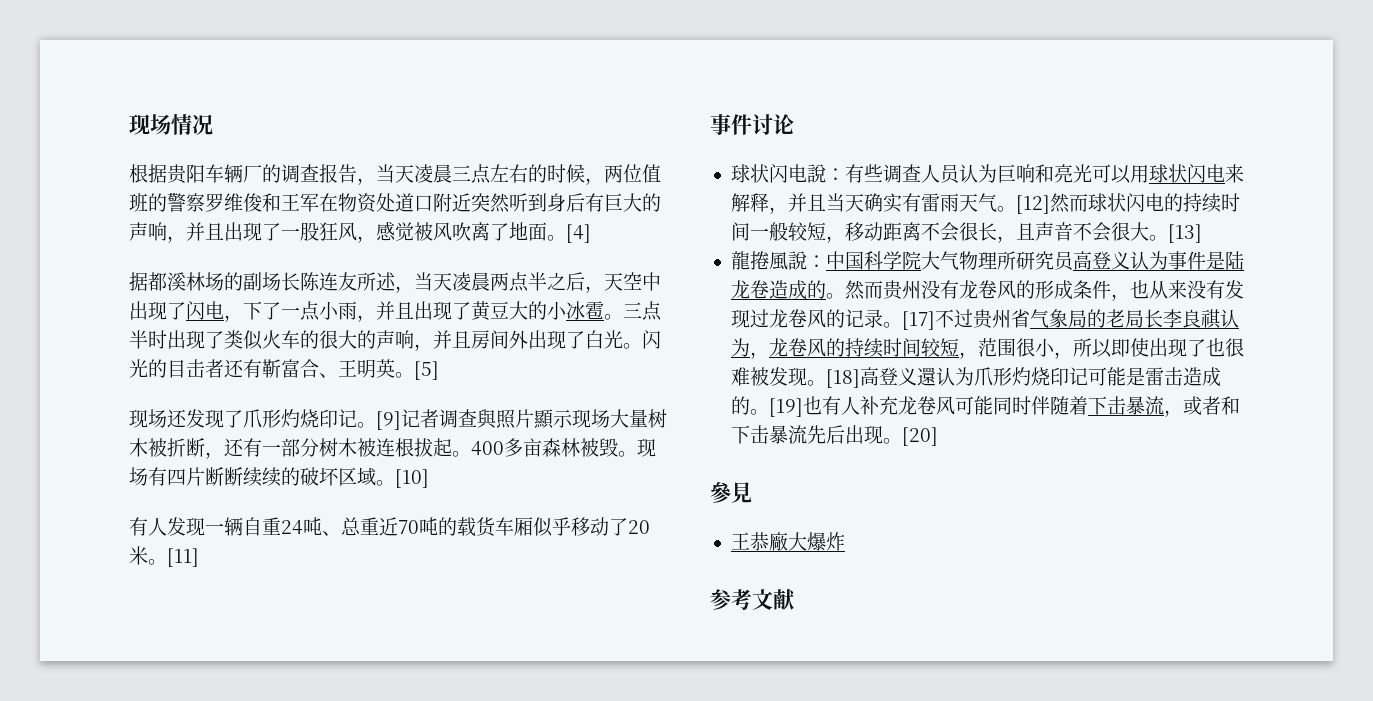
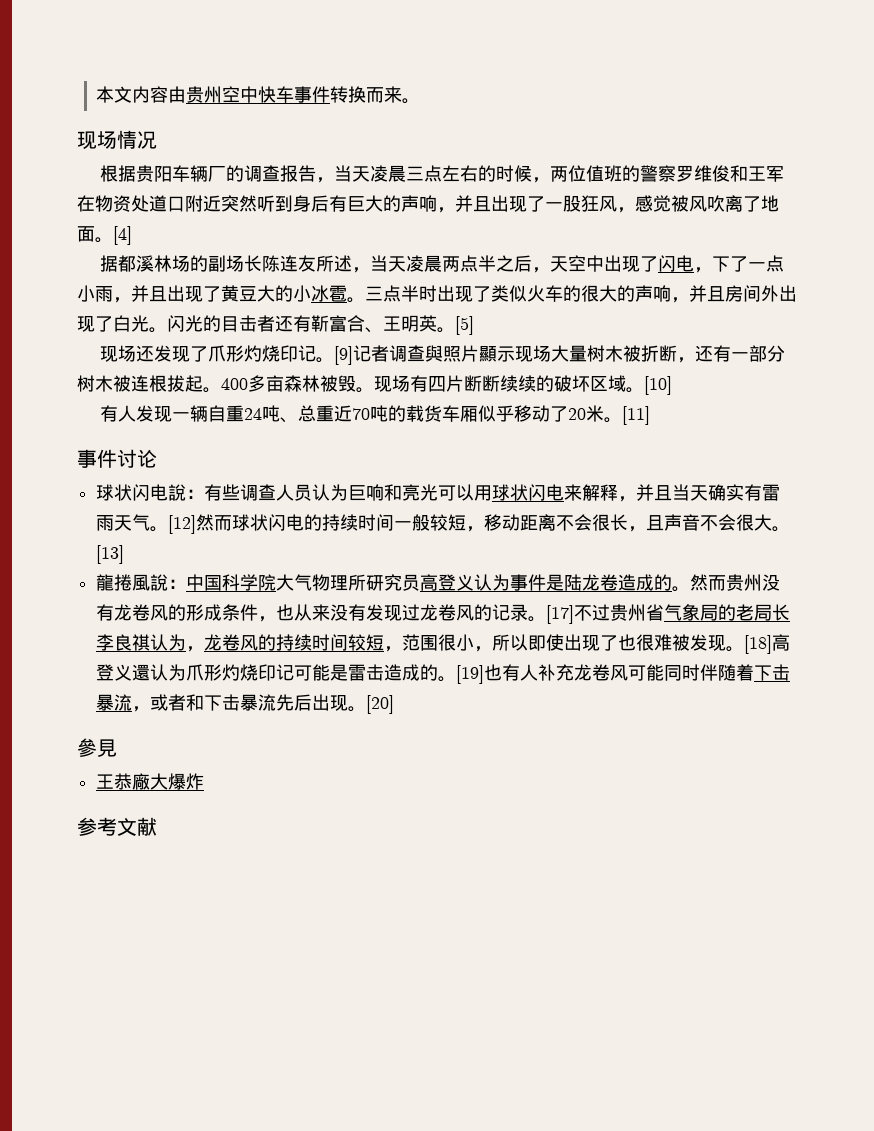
+ 本文内容由贵州空中快车事件转换而来。

